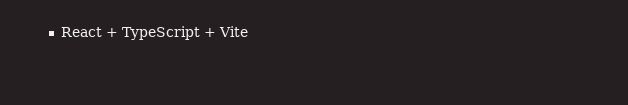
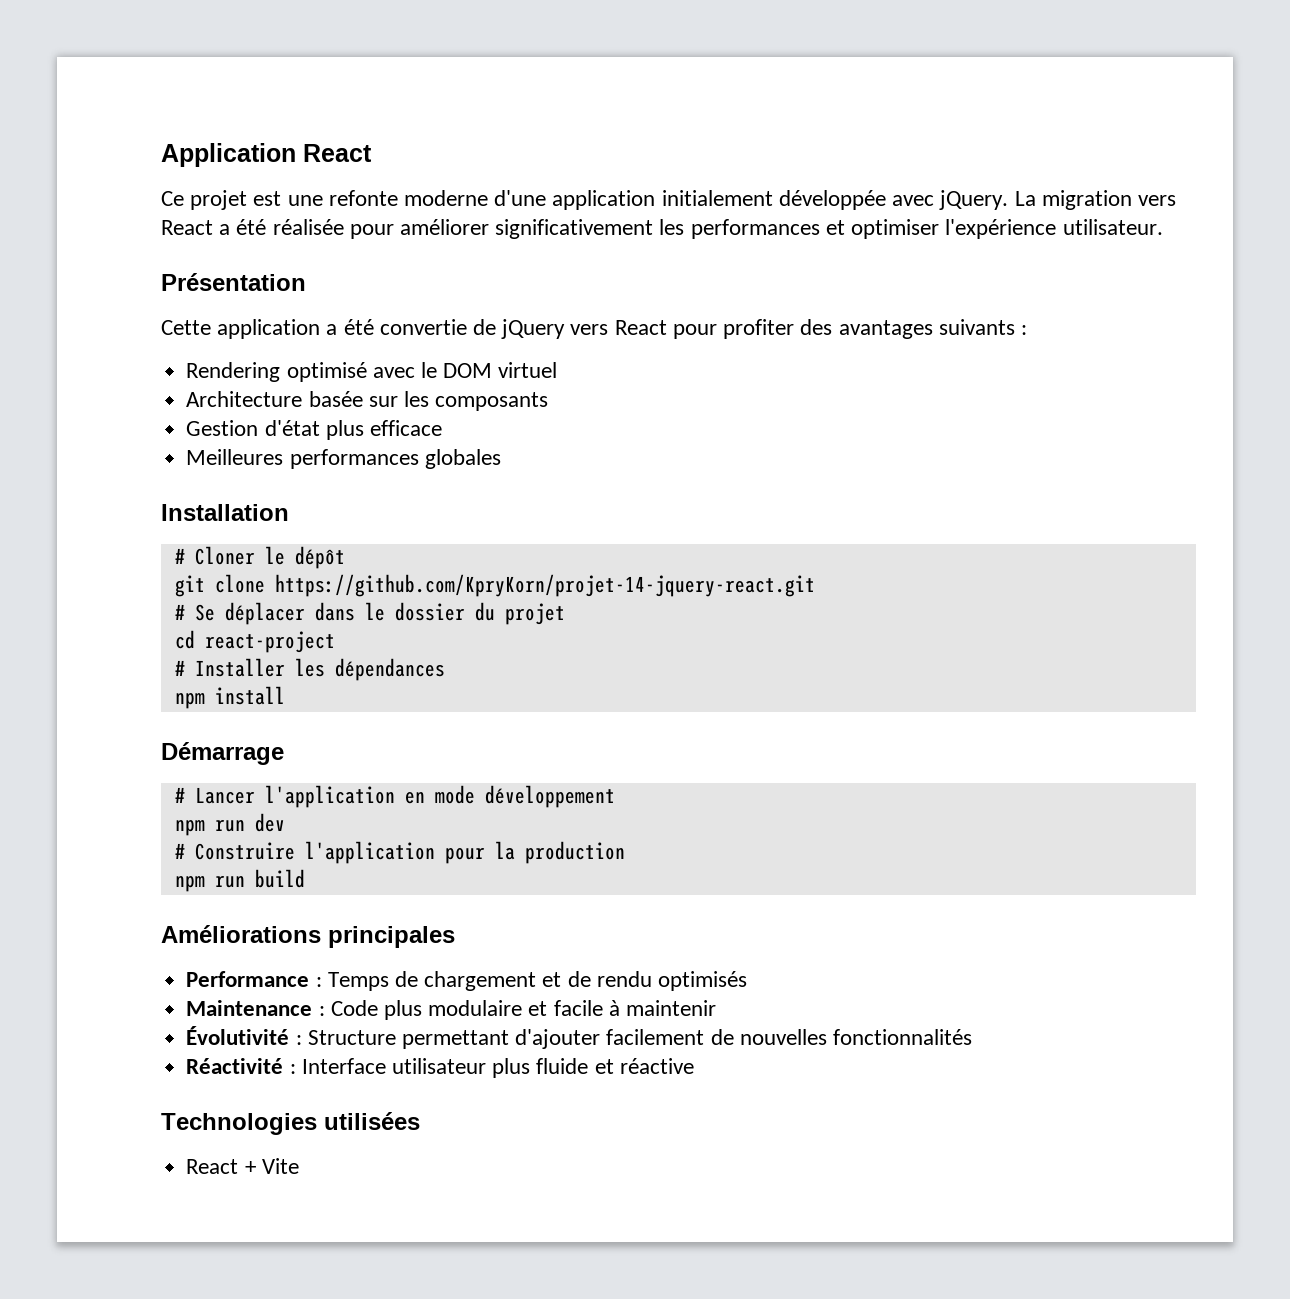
- React + TypeScript + Vite
+ Application React
+ Ce projet est une refonte moderne d'une application initialement développée avec jQuery. La migration vers React a été réalisée pour améliorer significativement les performances et optimiser l'expérience utilisateur.
+ Présentation
+ Cette application a été convertie de jQuery vers React pour profiter des avantages suivants :
+ Rendering optimisé avec le DOM virtuel
+ Architecture basée sur les composants
+ Gestion d'état plus efficace
+ Meilleures performances globales
+ Installation
+ # Cloner le dépôt
+ git clone https://github.com/KpryKorn/projet-14-jquery-react.git
+ # Se déplacer dans le dossier du projet
+ cd react-project
+ # Installer les dépendances
+ npm install
+ Démarrage
+ # Lancer l'application en mode développement
+ npm run dev
+ # Construire l'application pour la production
+ npm run build
+ Améliorations principales
+ Performance : Temps de chargement et de rendu optimisés
+ Maintenance : Code plus modulaire et facile à maintenir
+ Évolutivité : Structure permettant d'ajouter facilement de nouvelles fonctionnalités
+ Réactivité : Interface utilisateur plus fluide et réactive
+ Technologies utilisées
+ React + Vite

